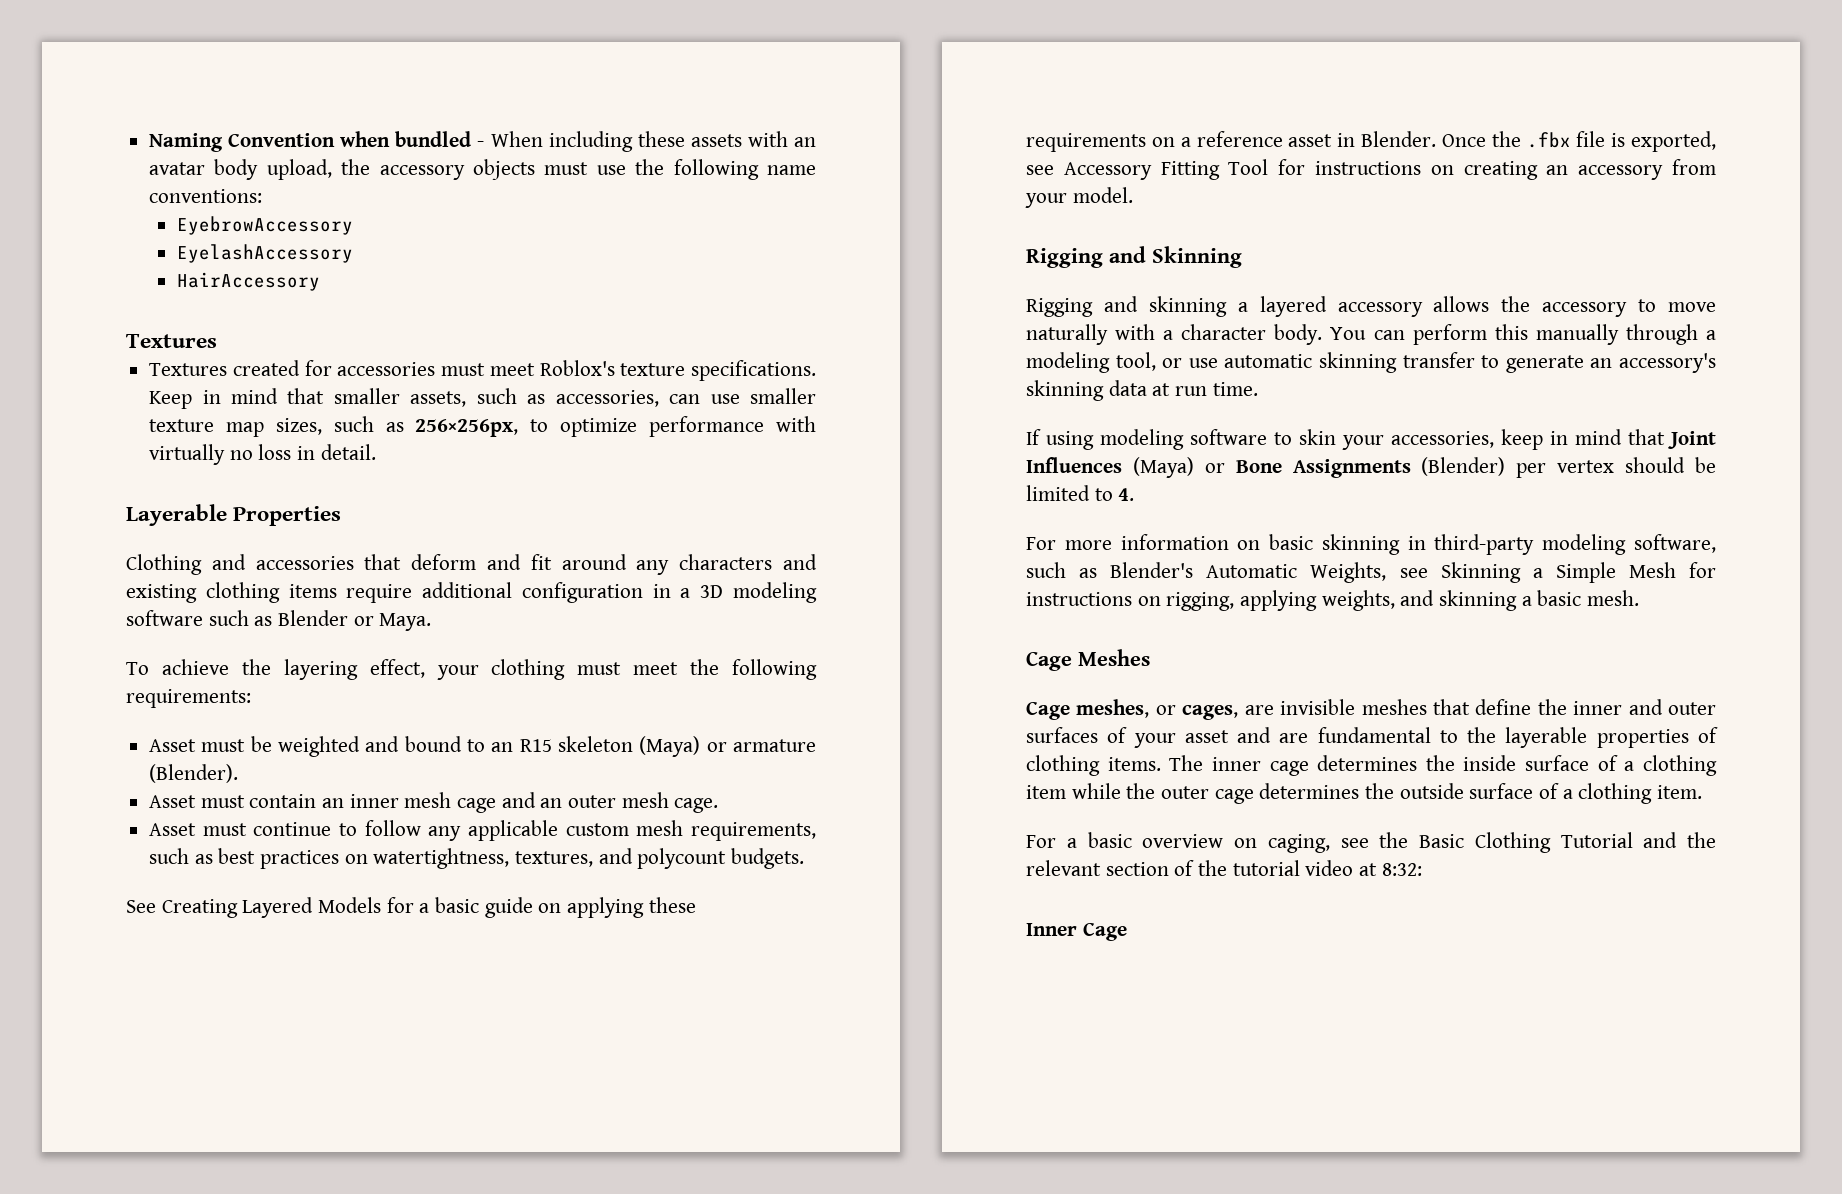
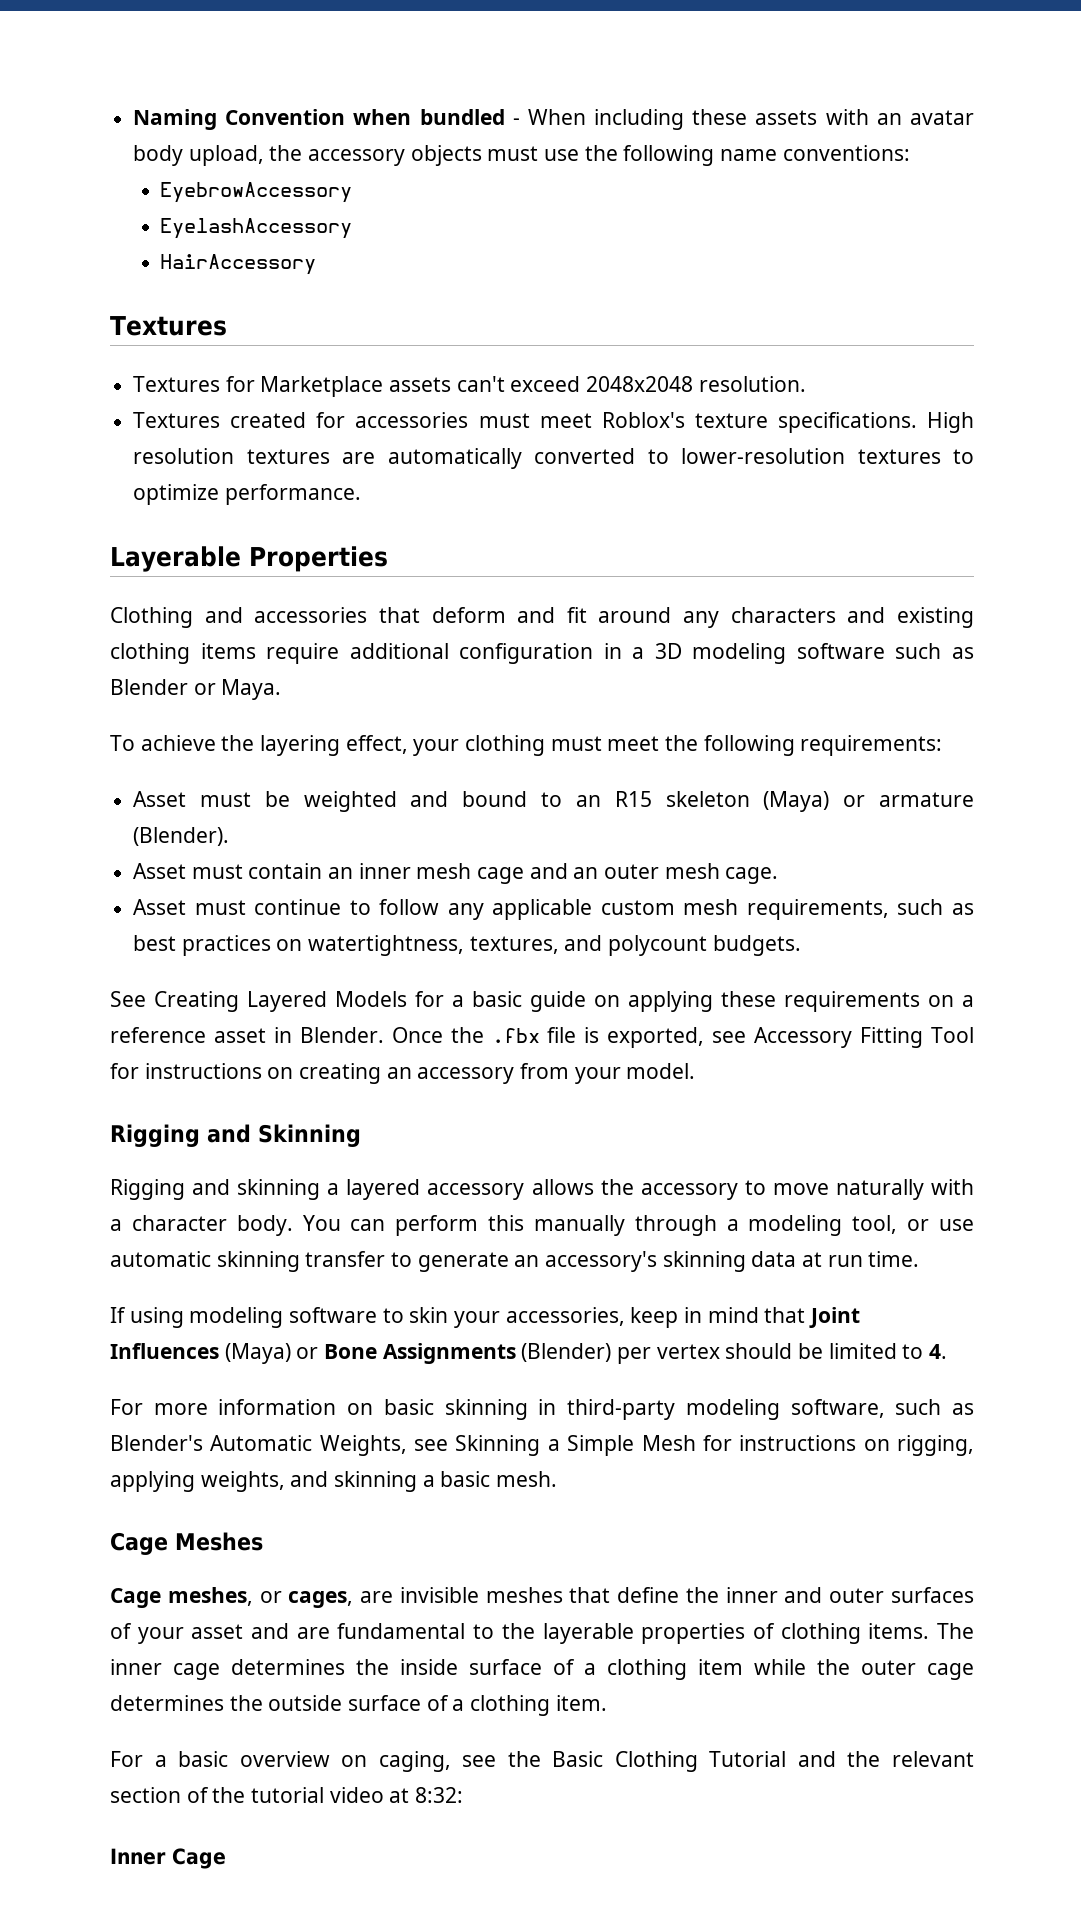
+ Textures for Marketplace assets can't exceed 2048x2048 resolution.
- Keep in mind that smaller assets, such as accessories, can use smaller texture map sizes, such as 256×256px, to optimize performance with virtually no loss in detail.
+ High resolution textures are automatically converted to lower-resolution textures to optimize performance.

